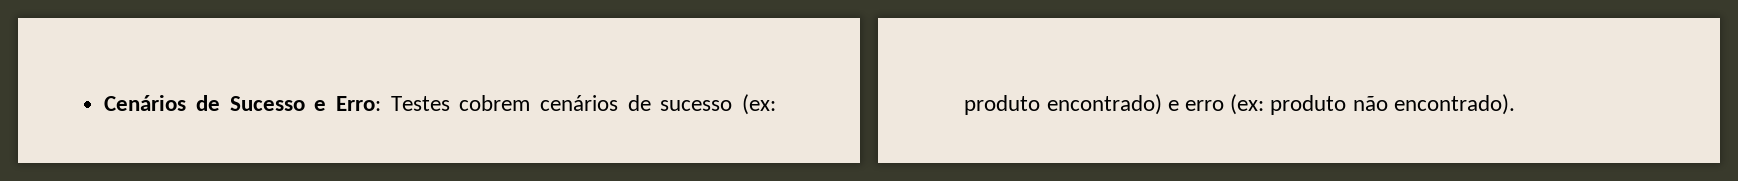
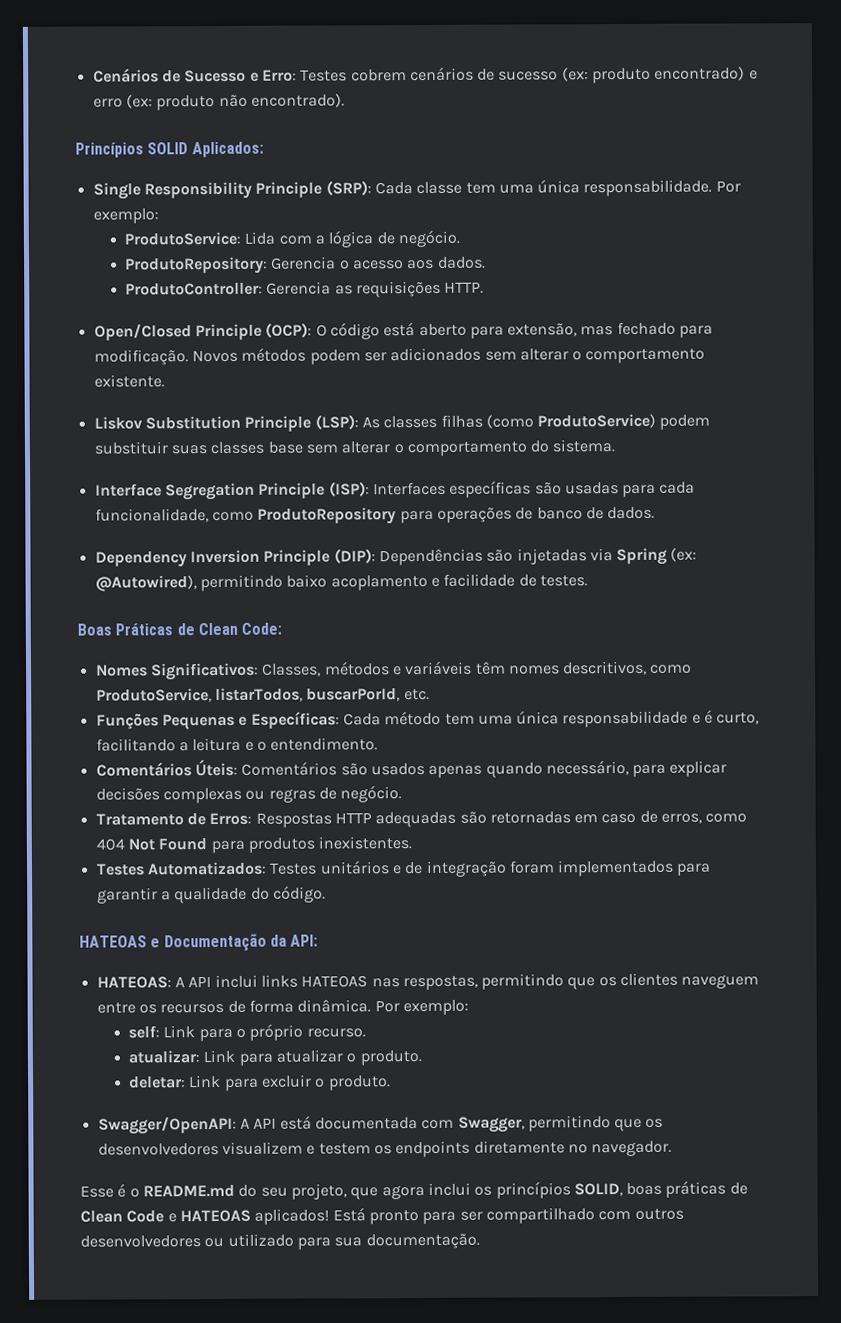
+ Princípios SOLID Aplicados:
+ Single Responsibility Principle (SRP): Cada classe tem uma única responsabilidade. Por exemplo:
+ ProdutoService: Lida com a lógica de negócio.
+ ProdutoRepository: Gerencia o acesso aos dados.
+ ProdutoController: Gerencia as requisições HTTP.
+ Open/Closed Principle (OCP): O código está aberto para extensão, mas fechado para modificação. Novos métodos podem ser adicionados sem alterar o comportamento existente.
+ Liskov Substitution Principle (LSP): As classes filhas (como ProdutoService) podem substituir suas classes base sem alterar o comportamento do sistema.
+ Interface Segregation Principle (ISP): Interfaces específicas são usadas para cada funcionalidade, como ProdutoRepository para operações de banco de dados.
+ Dependency Inversion Principle (DIP): Dependências são injetadas via Spring (ex: @Autowired), permitindo baixo acoplamento e facilidade de testes.
+ Boas Práticas de Clean Code:
+ Nomes Significativos: Classes, métodos e variáveis têm nomes descritivos, como ProdutoService, listarTodos, buscarPorId, etc.
+ Funções Pequenas e Específicas: Cada método tem uma única responsabilidade e é curto, facilitando a leitura e o entendimento.
+ Comentários Úteis: Comentários são usados apenas quando necessário, para explicar decisões complexas ou regras de negócio.
+ Tratamento de Erros: Respostas HTTP adequadas são retornadas em caso de erros, como 404 Not Found para produtos inexistentes.
+ Testes Automatizados: Testes unitários e de integração foram implementados para garantir a qualidade do código.
+ HATEOAS e Documentação da API:
+ HATEOAS: A API inclui links HATEOAS nas respostas, permitindo que os clientes naveguem entre os recursos de forma dinâmica. Por exemplo:
+ self: Link para o próprio recurso.
+ atualizar: Link para atualizar o produto.
+ deletar: Link para excluir o produto.
+ Swagger/OpenAPI: A API está documentada com Swagger, permitindo que os desenvolvedores visualizem e testem os endpoints diretamente no navegador.
+ Esse é o README.md do seu projeto, que agora inclui os princípios SOLID, boas práticas de Clean Code e HATEOAS aplicados! Está pronto para ser compartilhado com outros desenvolvedores ou utilizado para sua documentação.

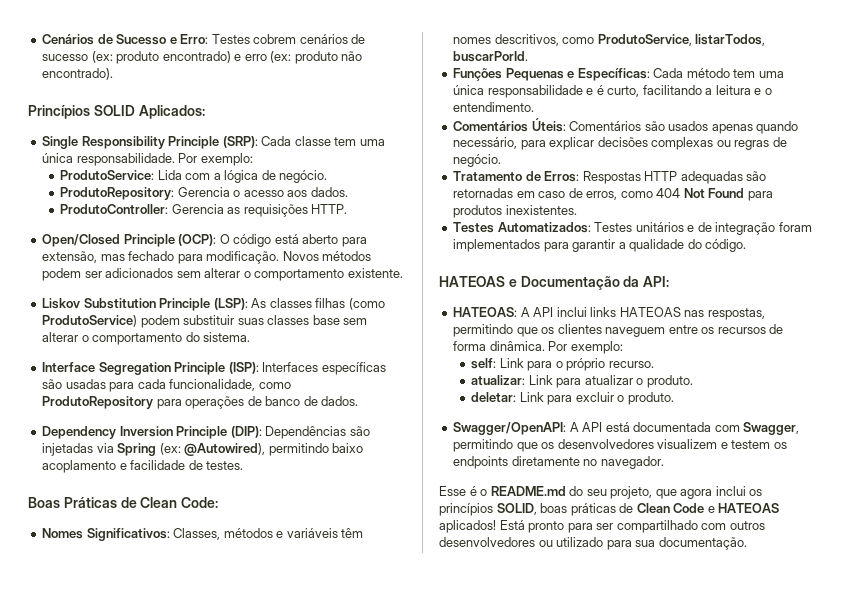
- Nomes Significativos: Classes, métodos e variáveis têm nomes descritivos, como ProdutoService, listarTodos, buscarPorId, etc.
+ Nomes Significativos: Classes, métodos e variáveis têm nomes descritivos, como ProdutoService, listarTodos, buscarPorId.

